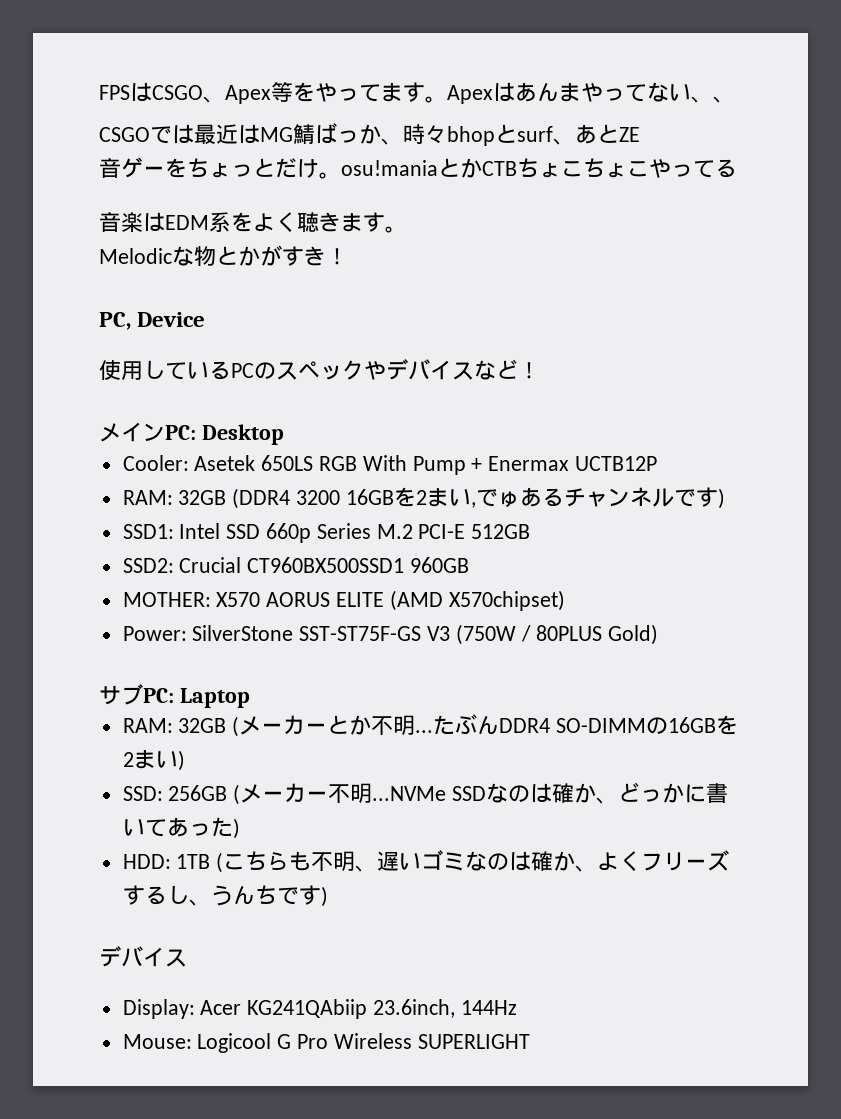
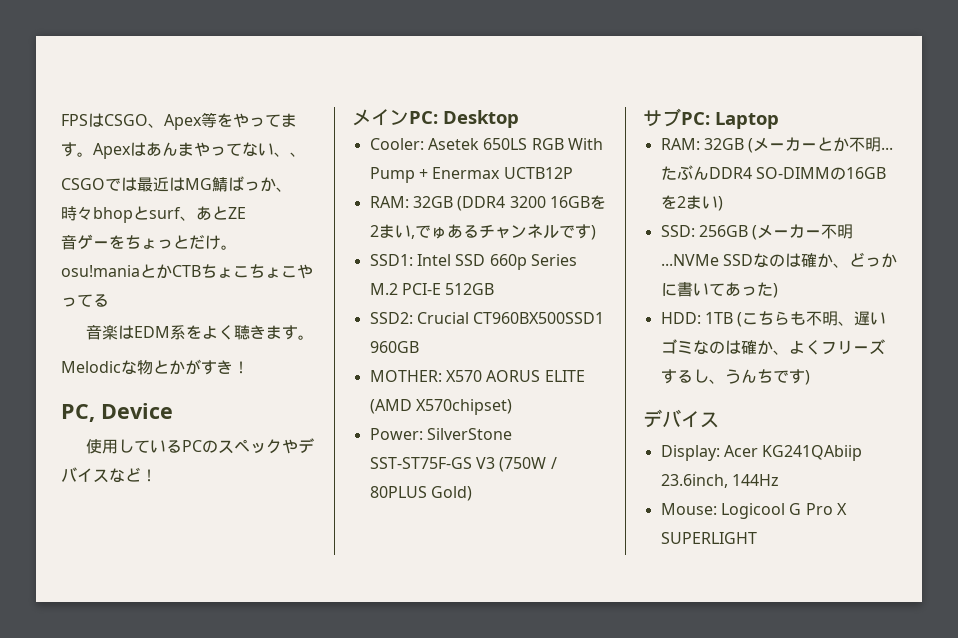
- Mouse: Logicool G Pro Wireless SUPERLIGHT
+ Mouse: Logicool G Pro X SUPERLIGHT

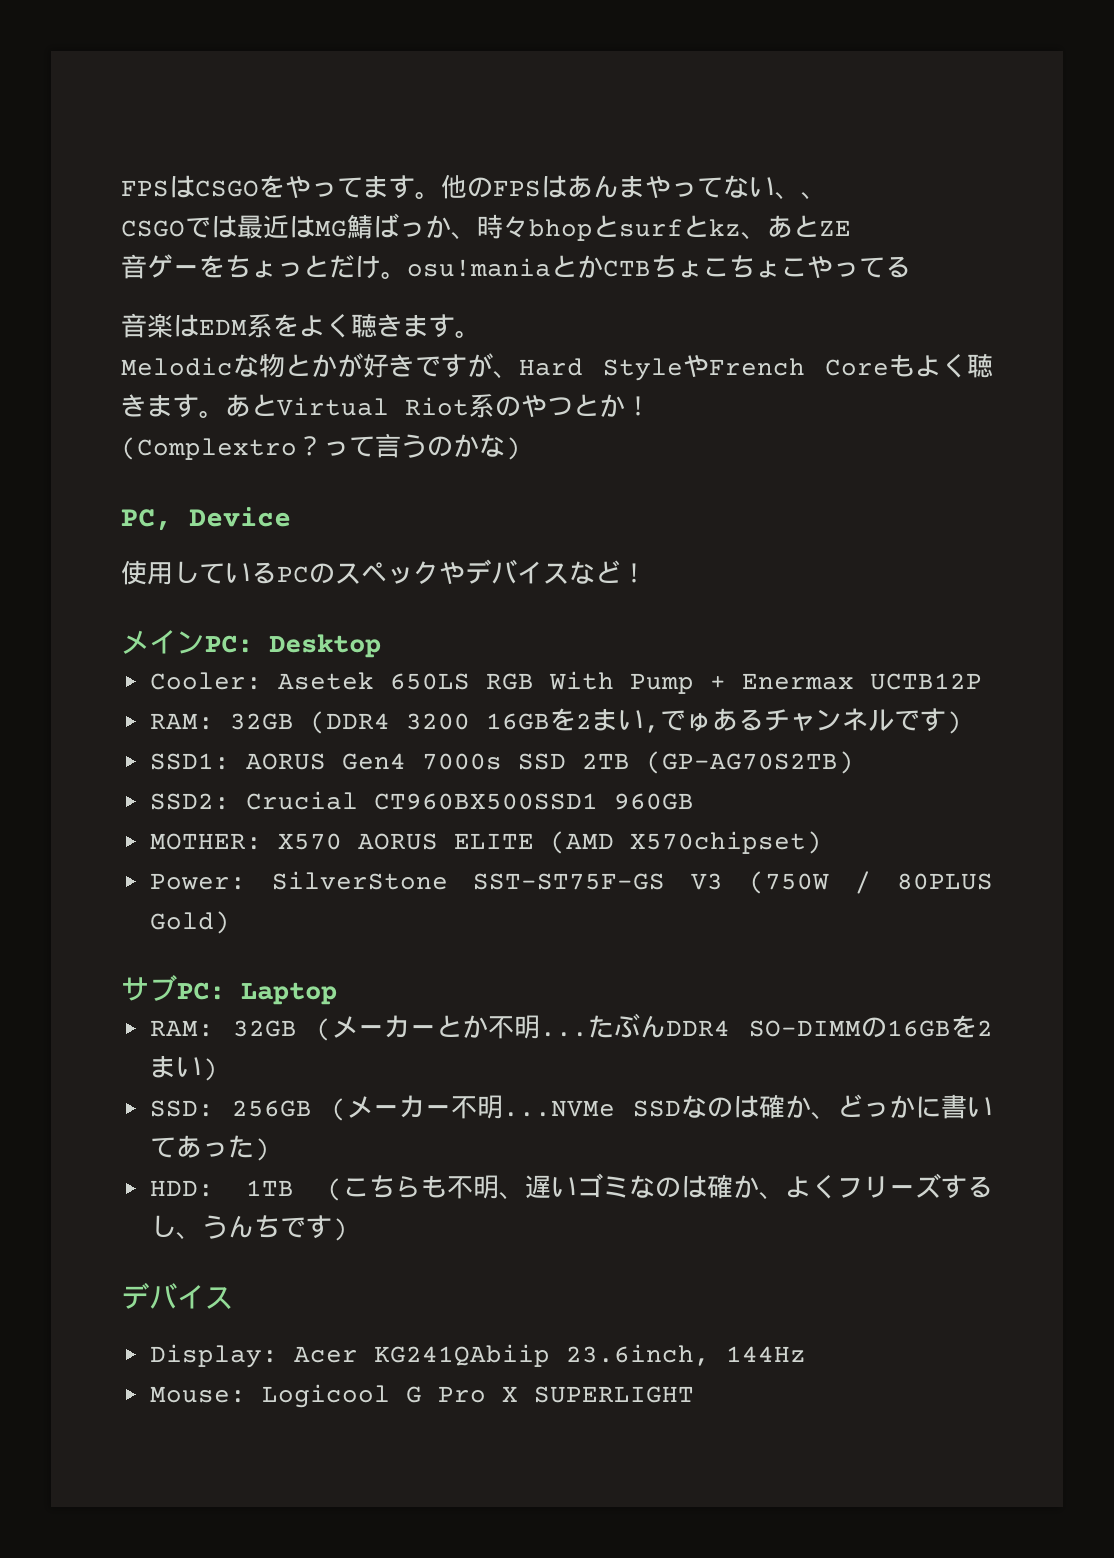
- FPSはCSGO、Apex等をやってます。
+ FPSはCSGOをやってます。
- Apexはあんまやってない、、
+ 他のFPSはあんまやってない、、
- CSGOでは最近はMG鯖ばっか、時々bhopとsurf、あとZE
+ CSGOでは最近はMG鯖ばっか、時々bhopとsurfとkz、あとZE
- Melodicな物とかがすき！
+ Melodicな物とかが好きですが、Hard StyleやFrench Coreもよく聴きます。あとVirtual Riot系のやつとか！
+ (Complextro？って言うのかな)
- SSD1: Intel SSD 660p Series M.2 PCI-E 512GB
+ SSD1: AORUS Gen4 7000s SSD 2TB (GP-AG70S2TB)

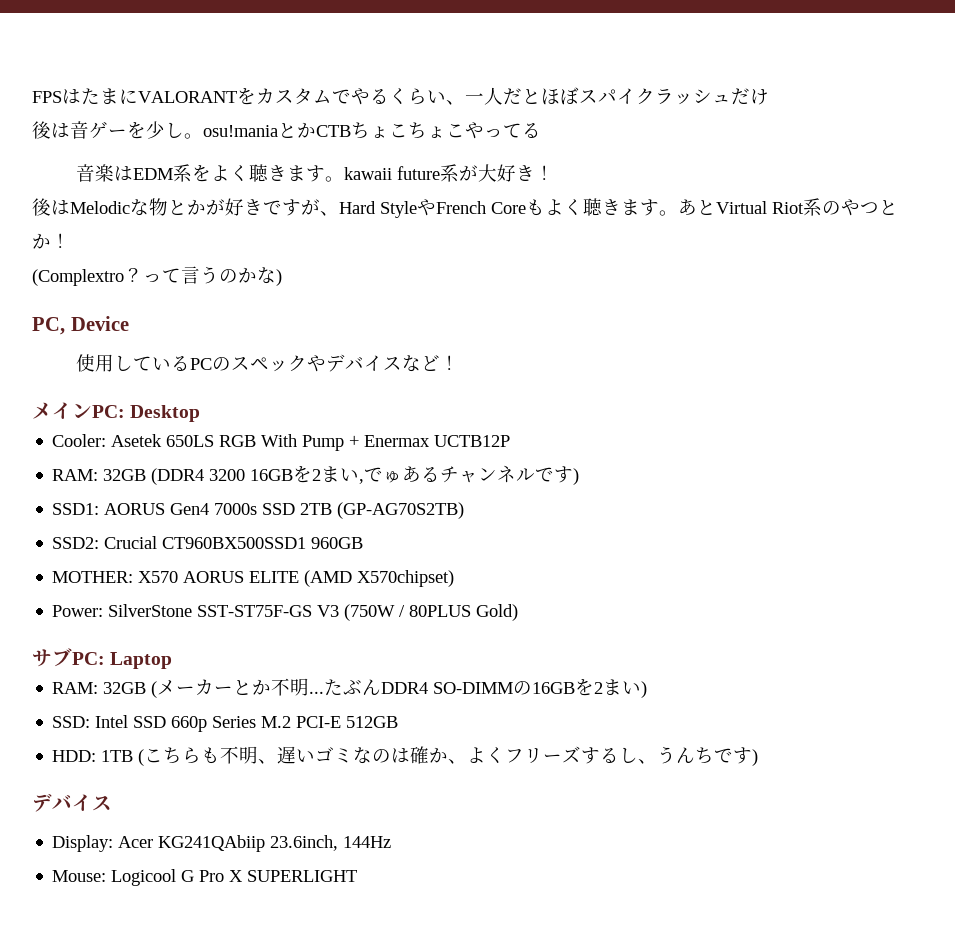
- FPSはCSGOをやってます。他のFPSはあんまやってない、、
- CSGOでは最近はMG鯖ばっか、時々bhopとsurfとkz、あとZE
- 音ゲーをちょっとだけ。osu!maniaとかCTBちょこちょこやってる
+ FPSはたまにVALORANTをカスタムでやるくらい、一人だとほぼスパイクラッシュだけ
+ 後は音ゲーを少し。osu!maniaとかCTBちょこちょこやってる
- 音楽はEDM系をよく聴きます。
- Melodicな物とかが好きですが、Hard StyleやFrench Coreもよく聴きます。
+ 音楽はEDM系をよく聴きます。kawaii future系が大好き！
+ 後はMelodicな物とかが好きですが、Hard StyleやFrench Coreもよく聴きます。
- SSD: 256GB (メーカー不明...NVMe SSDなのは確か、どっかに書いてあった)
+ SSD: Intel SSD 660p Series M.2 PCI-E 512GB

